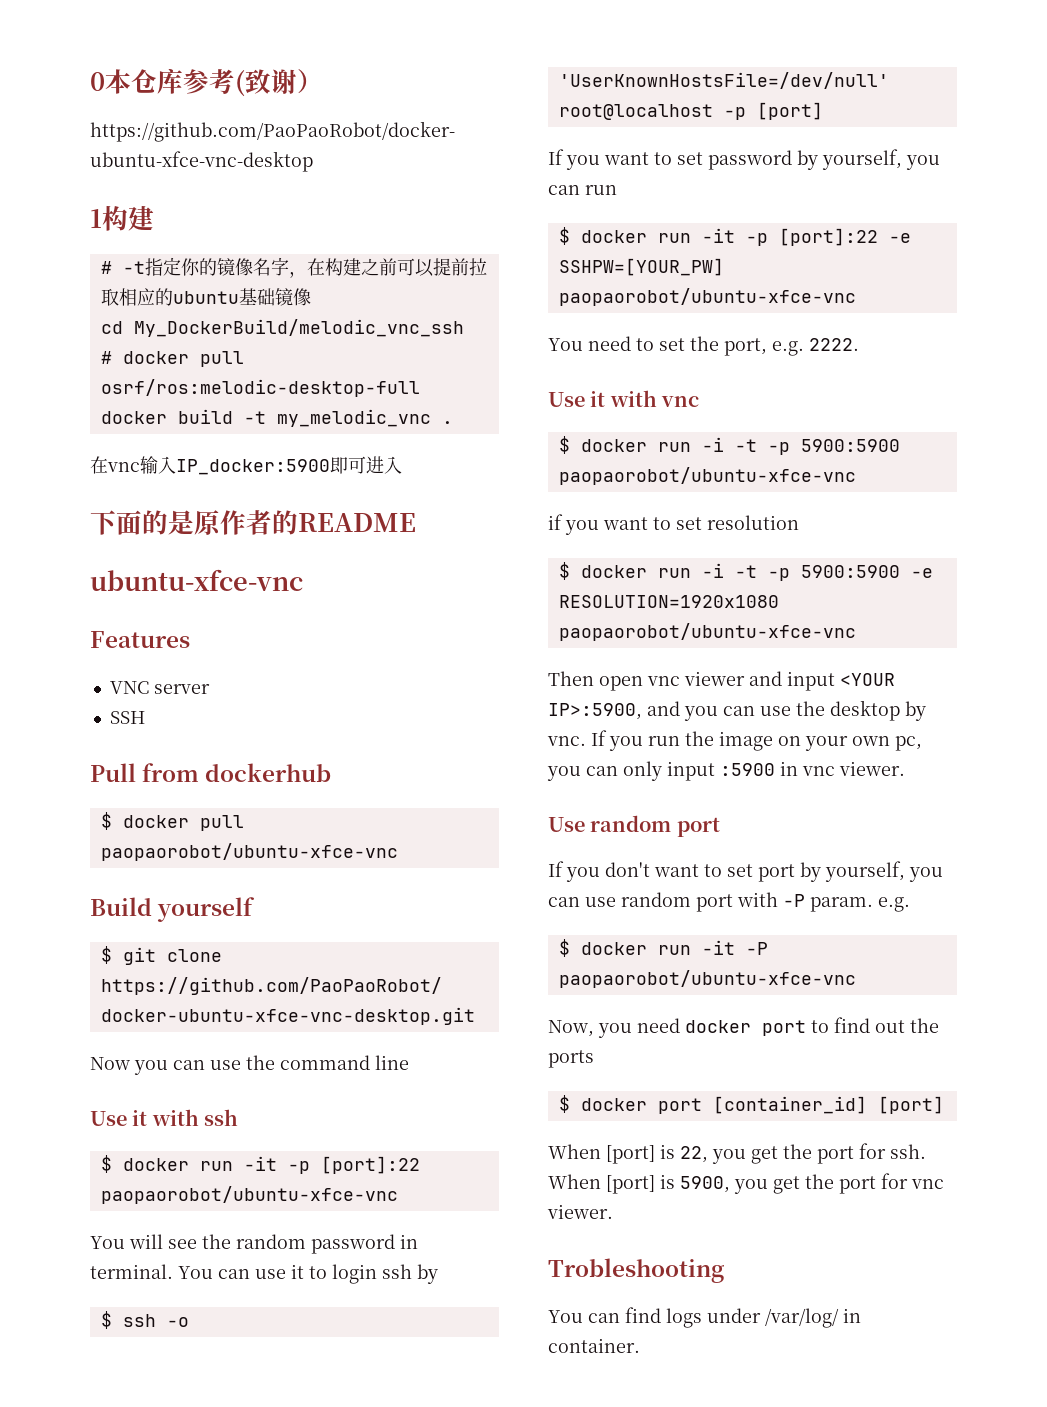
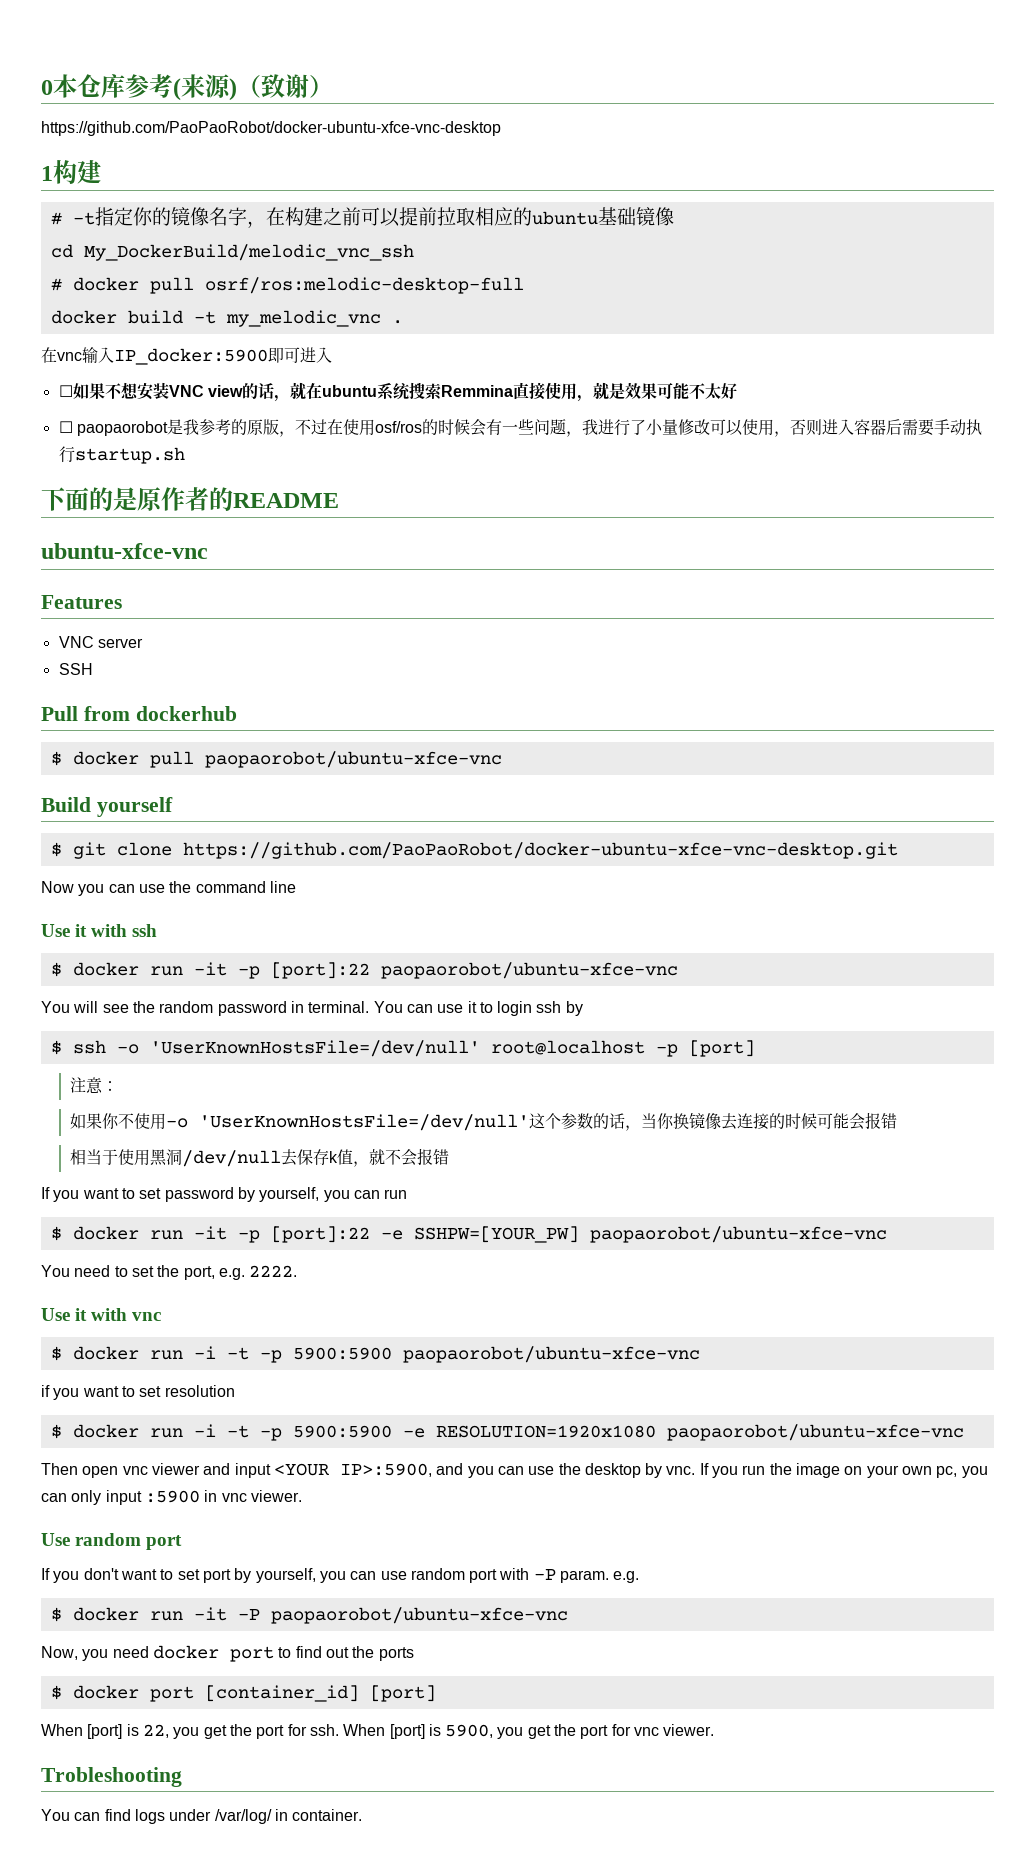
- 0本仓库参考(致谢）
+ 0本仓库参考(来源)（致谢）
+ ☐如果不想安装VNC view的话，就在ubuntu系统搜索Remmina直接使用，就是效果可能不太好
+ ☐ paopaorobot是我参考的原版，不过在使用osf/ros的时候会有一些问题，我进行了小量修改可以使用，否则进入容器后需要手动执行startup.sh
+ 注意：
+ 如果你不使用-o 'UserKnownHostsFile=/dev/null'这个参数的话，当你换镜像去连接的时候可能会报错
+ 相当于使用黑洞/dev/null去保存k值，就不会报错

